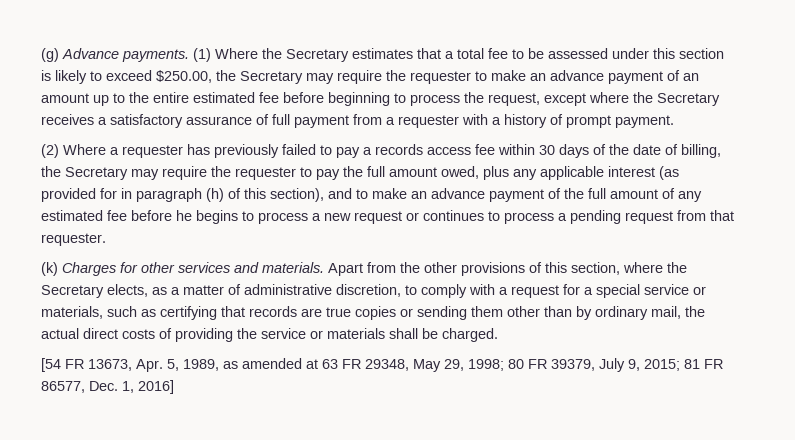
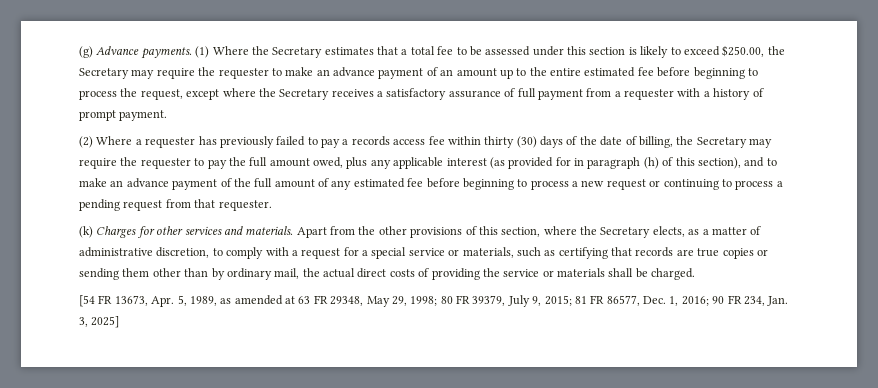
- (2) Where a requester has previously failed to pay a records access fee within 30 days of the date of billing, the Secretary may require the requester to pay the full amount owed, plus any applicable interest (as provided for in paragraph (h) of this section), and to make an advance payment of the full amount of any estimated fee before he begins to process a new request or continues to process a pending request from that requester.
+ (2) Where a requester has previously failed to pay a records access fee within thirty (30) days of the date of billing, the Secretary may require the requester to pay the full amount owed, plus any applicable interest (as provided for in paragraph (h) of this section), and to make an advance payment of the full amount of any estimated fee before beginning to process a new request or continuing to process a pending request from that requester.
- [54 FR 13673, Apr. 5, 1989, as amended at 63 FR 29348, May 29, 1998; 80 FR 39379, July 9, 2015; 81 FR 86577, Dec. 1, 2016]
+ [54 FR 13673, Apr. 5, 1989, as amended at 63 FR 29348, May 29, 1998; 80 FR 39379, July 9, 2015; 81 FR 86577, Dec. 1, 2016; 90 FR 234, Jan. 3, 2025]

